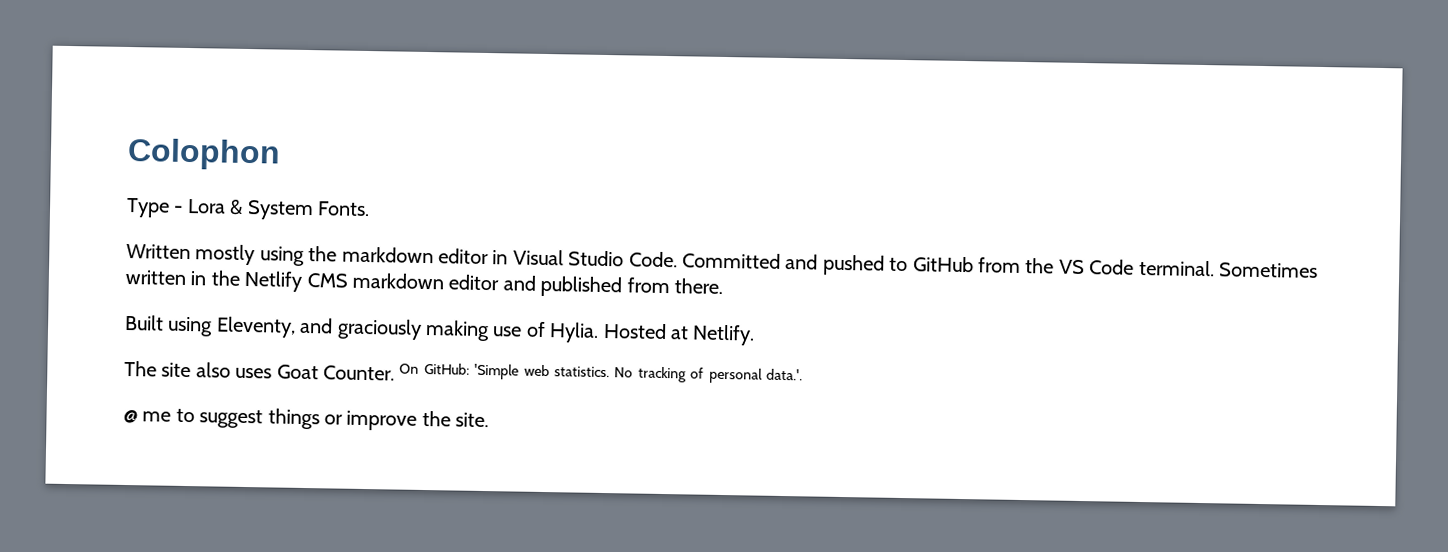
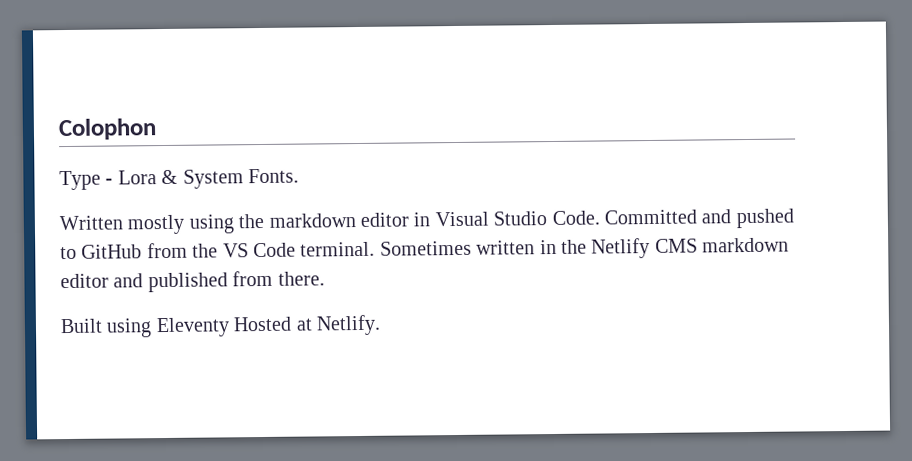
- Built using Eleventy, and graciously making use of Hylia. Hosted at Netlify.
- The site also uses Goat Counter. On GitHub: 'Simple web statistics. No tracking of personal data.'.
- @ me to suggest things or improve the site.
+ Built using Eleventy Hosted at Netlify.

